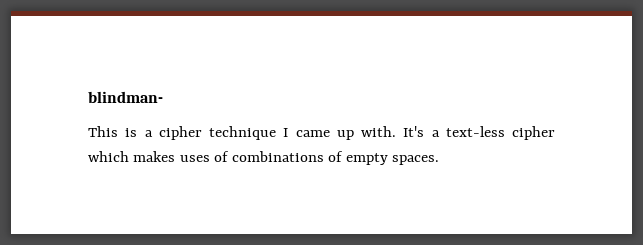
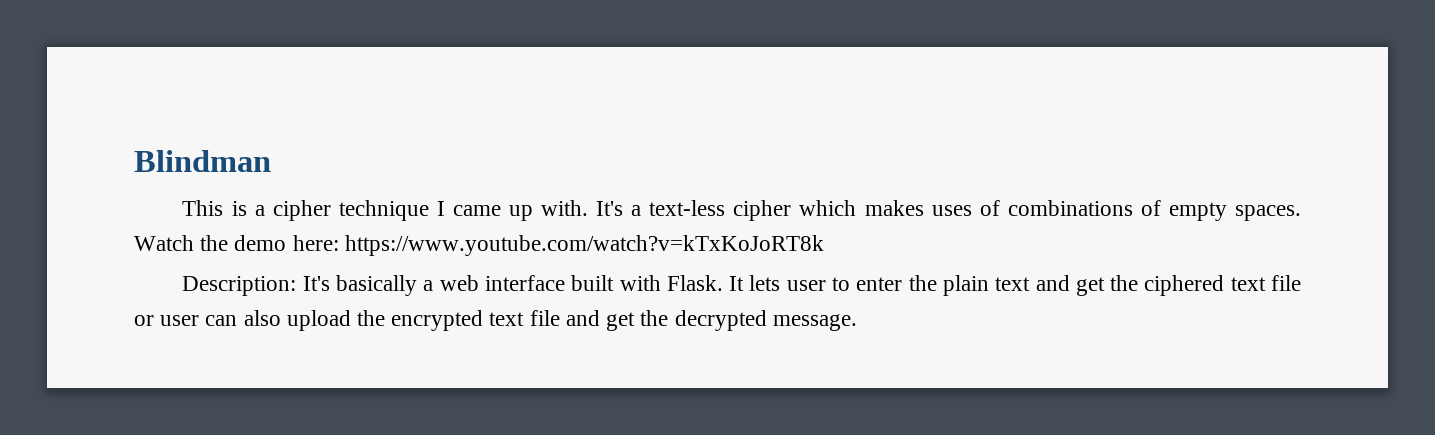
- blindman-
+ Blindman
+ Watch the demo here: https://www.youtube.com/watch?v=kTxKoJoRT8k
+ Description: It's basically a web interface built with Flask. It lets user to enter the plain text and get the ciphered text file or user can also upload the encrypted text file and get the decrypted message.

